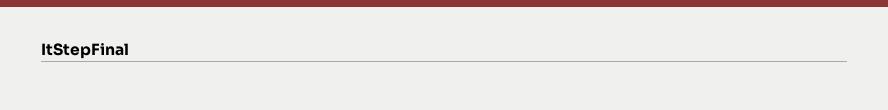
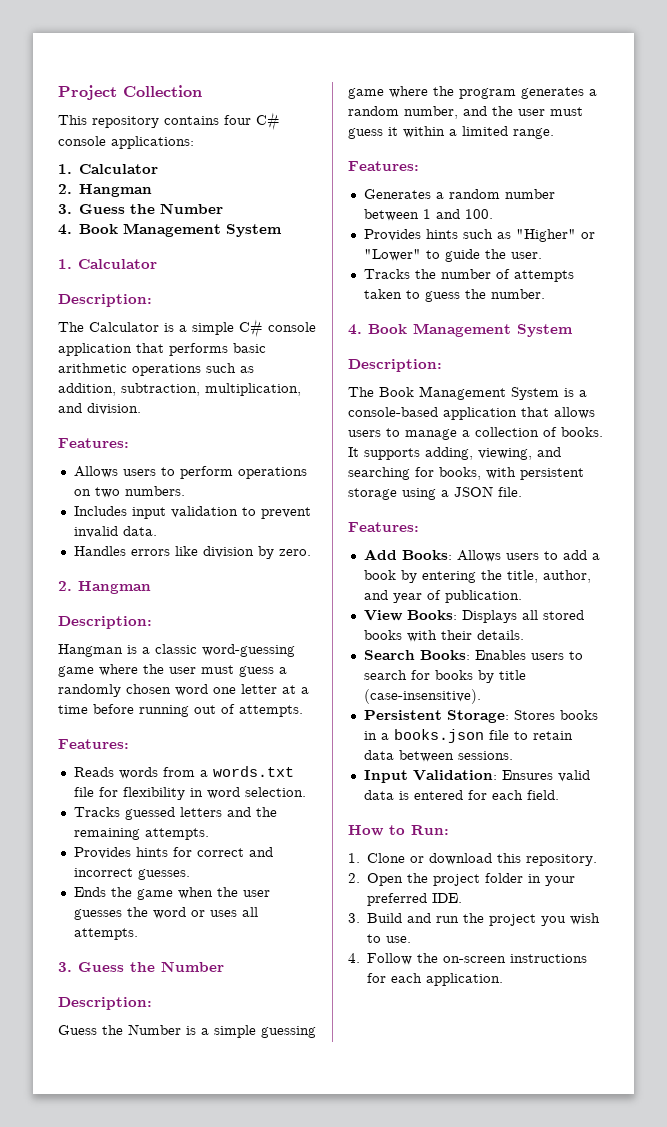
- ItStepFinal
+ Project Collection
+ This repository contains four C# console applications:
+ 1. Calculator
+ 2. Hangman
+ 3. Guess the Number
+ 4. Book Management System
+ 1. Calculator
+ Description:
+ The Calculator is a simple C# console application that performs basic arithmetic operations such as addition, subtraction, multiplication, and division.
+ Features:
+ Allows users to perform operations on two numbers.
+ Includes input validation to prevent invalid data.
+ Handles errors like division by zero.
+ 2. Hangman
+ Description:
+ Hangman is a classic word-guessing game where the user must guess a randomly chosen word one letter at a time before running out of attempts.
+ Features:
+ Reads words from a words.txt file for flexibility in word selection.
+ Tracks guessed letters and the remaining attempts.
+ Provides hints for correct and incorrect guesses.
+ Ends the game when the user guesses the word or uses all attempts.
+ 3. Guess the Number
+ Description:
+ Guess the Number is a simple guessing game where the program generates a random number, and the user must guess it within a limited range.
+ Features:
+ Generates a random number between 1 and 100.
+ Provides hints such as "Higher" or "Lower" to guide the user.
+ Tracks the number of attempts taken to guess the number.
+ 4. Book Management System
+ Description:
+ The Book Management System is a console-based application that allows users to manage a collection of books. It supports adding, viewing, and searching for books, with persistent storage using a JSON file.
+ Features:
+ Add Books: Allows users to add a book by entering the title, author, and year of publication.
+ View Books: Displays all stored books with their details.
+ Search Books: Enables users to search for books by title (case-insensitive).
+ Persistent Storage: Stores books in a books.json file to retain data between sessions.
+ Input Validation: Ensures valid data is entered for each field.
+ How to Run:
+ 1. Clone or download this repository.
+ 2. Open the project folder in your preferred IDE.
+ 3. Build and run the project you wish to use.
+ 4. Follow the on-screen instructions for each application.

